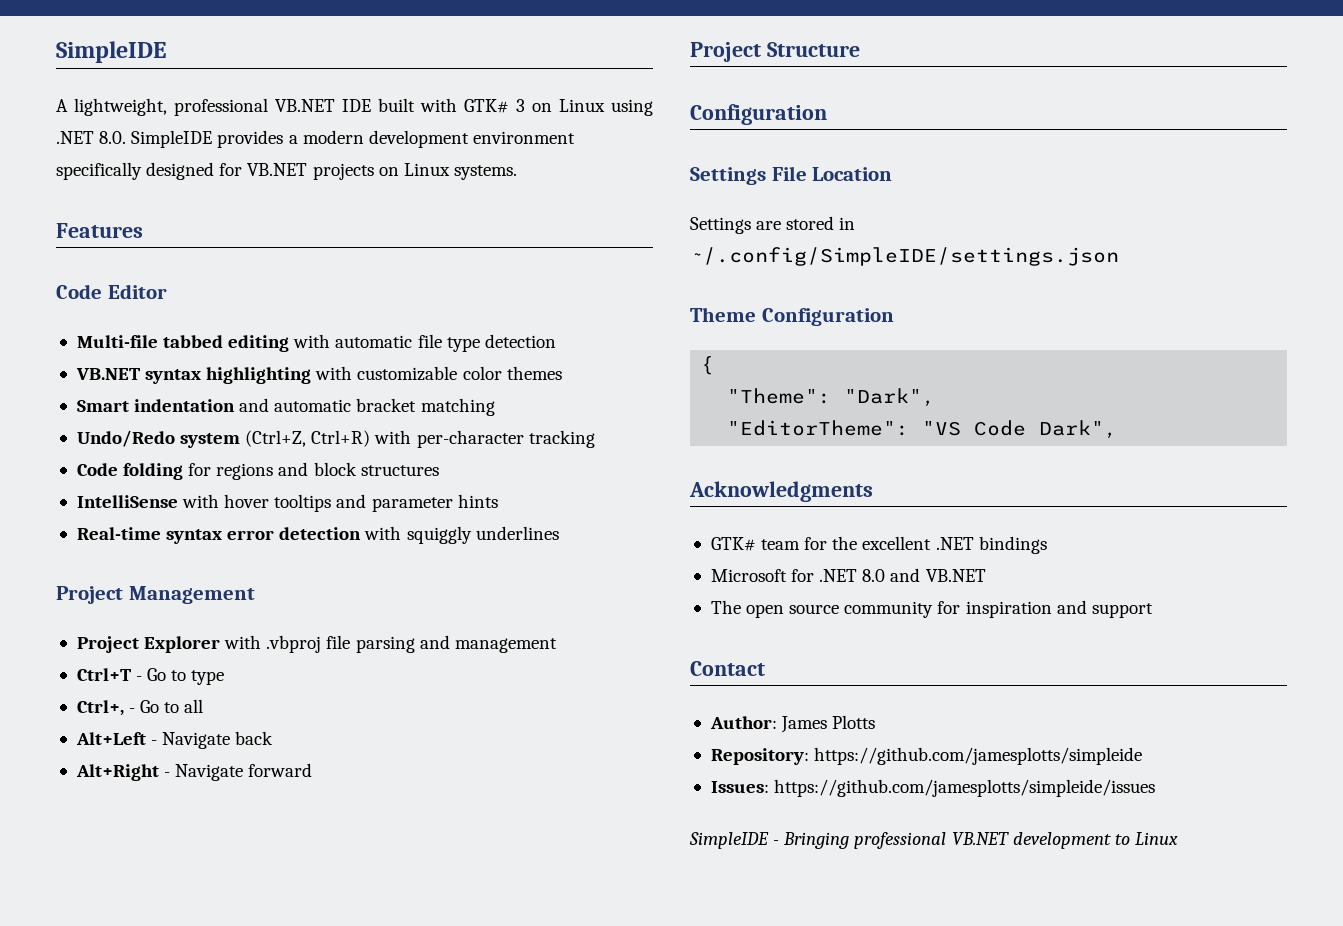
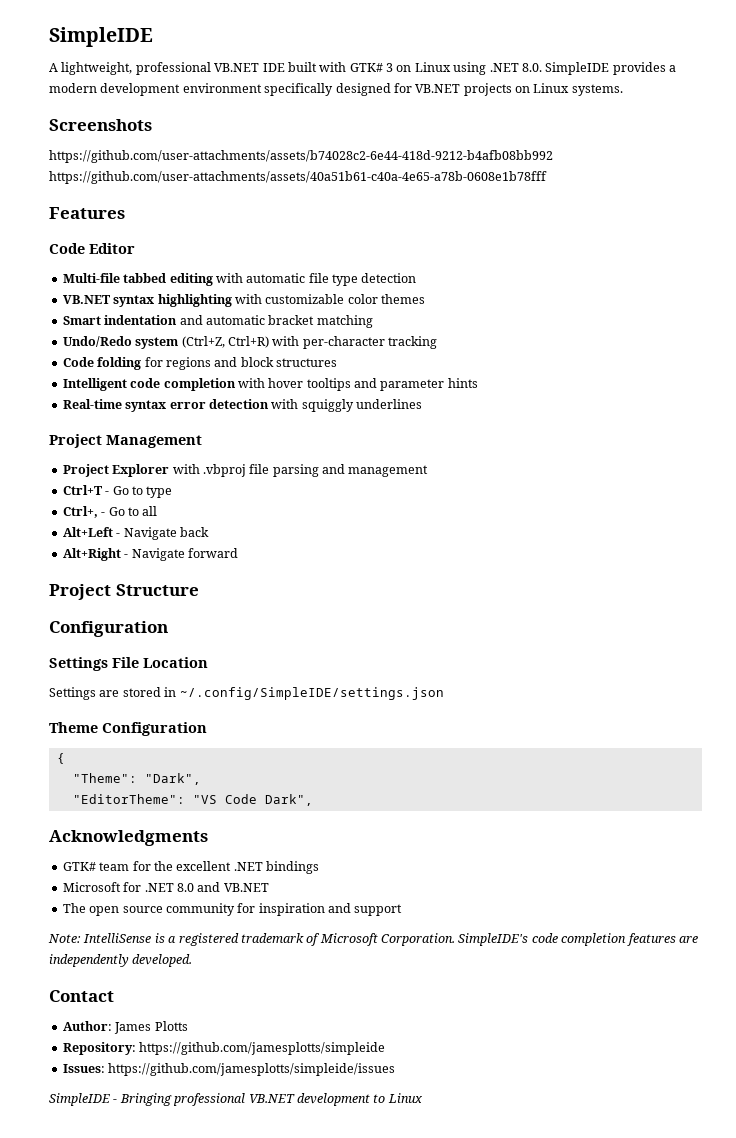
+ Screenshots
+ https://github.com/user-attachments/assets/b74028c2-6e44-418d-9212-b4afb08bb992 https://github.com/user-attachments/assets/40a51b61-c40a-4e65-a78b-0608e1b78fff
- IntelliSense with hover tooltips and parameter hints
+ Intelligent code completion with hover tooltips and parameter hints
+ Note: IntelliSense is a registered trademark of Microsoft Corporation. SimpleIDE's code completion features are independently developed.

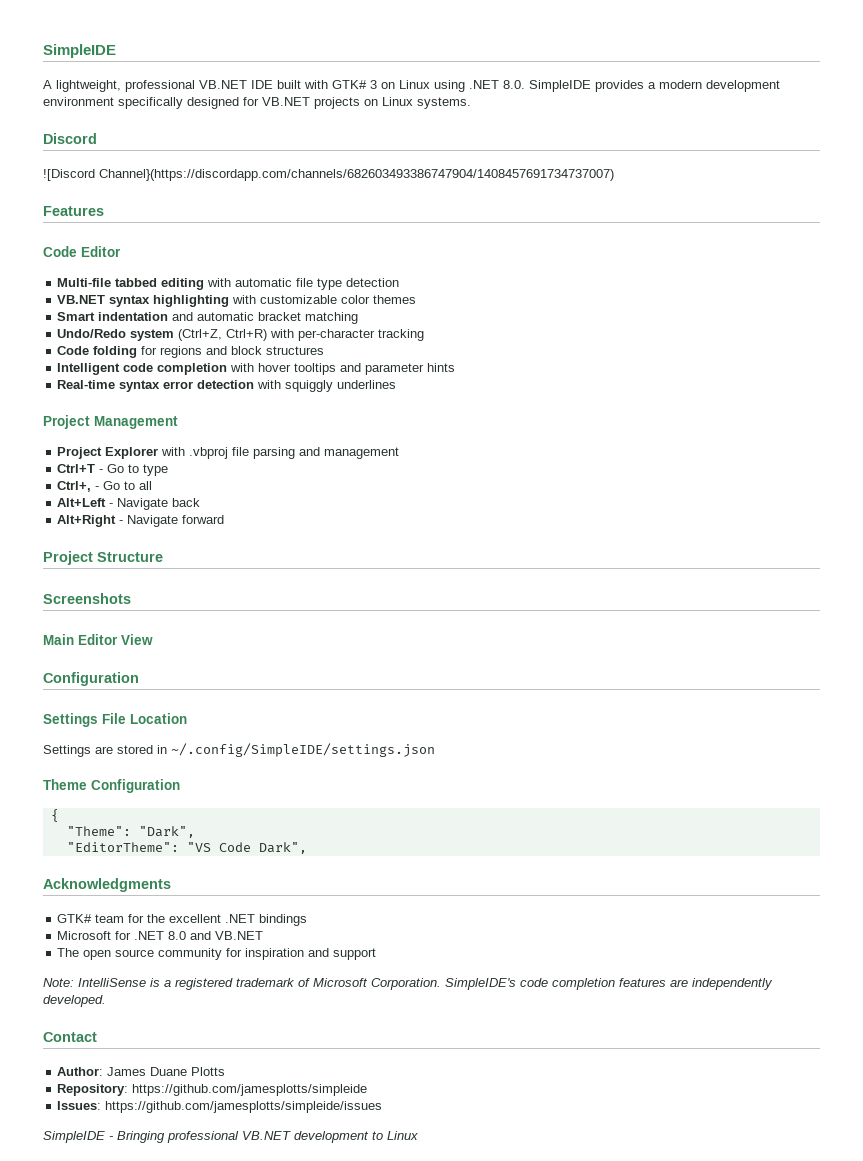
- Screenshots
- https://github.com/user-attachments/assets/b74028c2-6e44-418d-9212-b4afb08bb992 https://github.com/user-attachments/assets/40a51b61-c40a-4e65-a78b-0608e1b78fff
+ Discord
+ ![Discord Channel}(https://discordapp.com/channels/682603493386747904/1408457691734737007)
+ Screenshots
+ Main Editor View
- Author: James Plotts
+ Author: James Duane Plotts

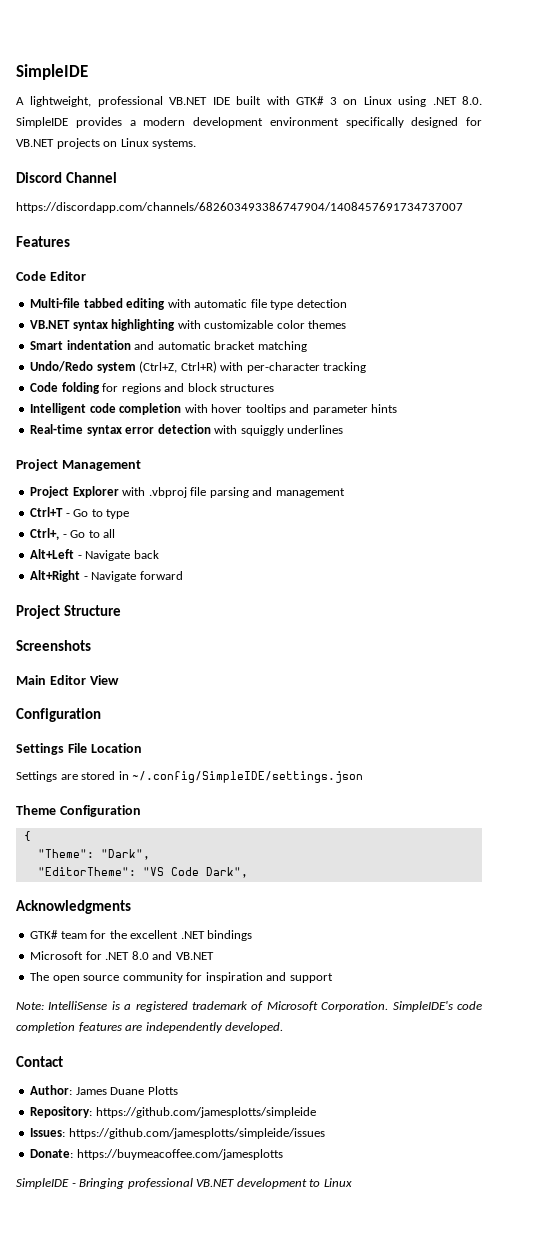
- Discord
- ![Discord Channel}(https://discordapp.com/channels/682603493386747904/1408457691734737007)
+ Discord Channel
+ https://discordapp.com/channels/682603493386747904/1408457691734737007
+ Donate: https://buymeacoffee.com/jamesplotts

